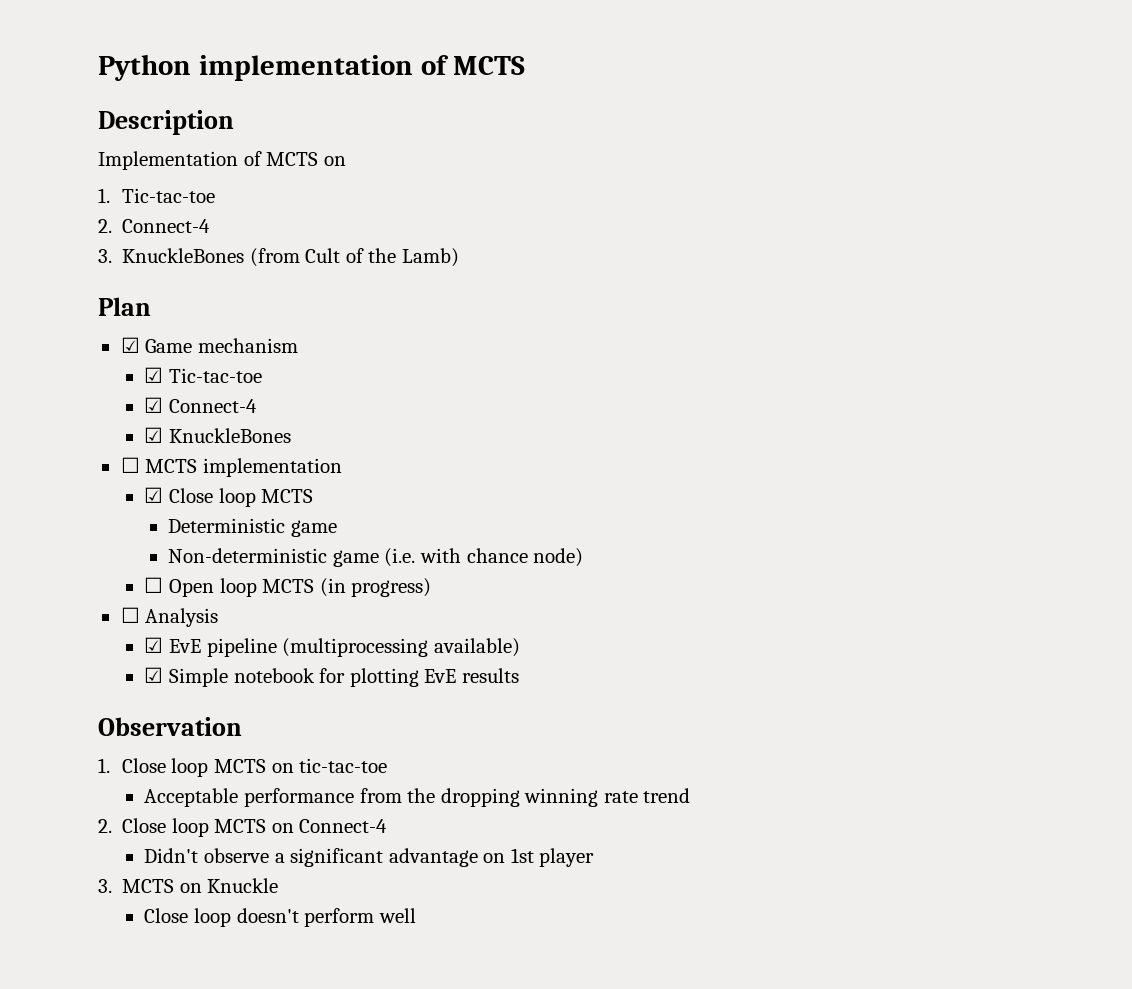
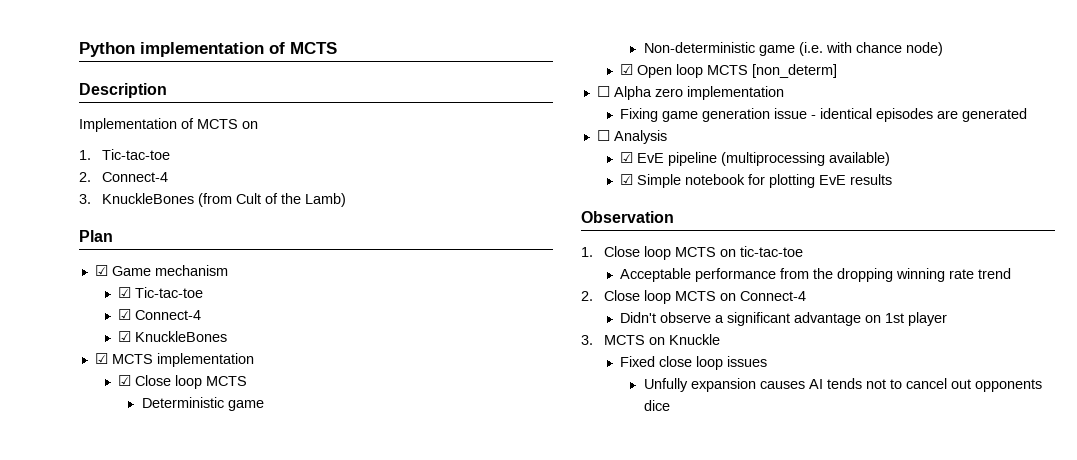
- ☐ MCTS implementation
+ ☑ MCTS implementation
- ☐ Open loop MCTS (in progress)
+ ☑ Open loop MCTS [non_determ]
+ ☐ Alpha zero implementation
+ Fixing game generation issue - identical episodes are generated
- Close loop doesn't perform well
+ Fixed close loop issues
+ Unfully expansion causes AI tends not to cancel out opponents dice

